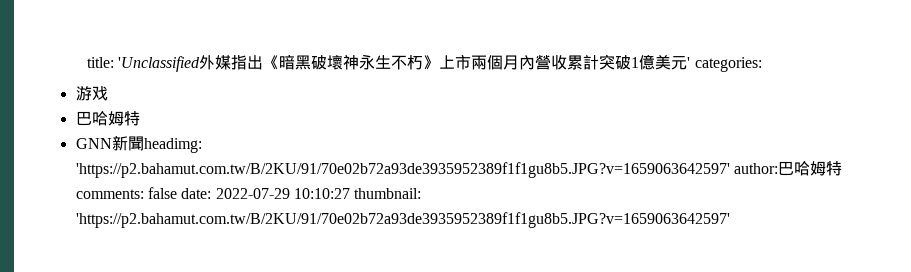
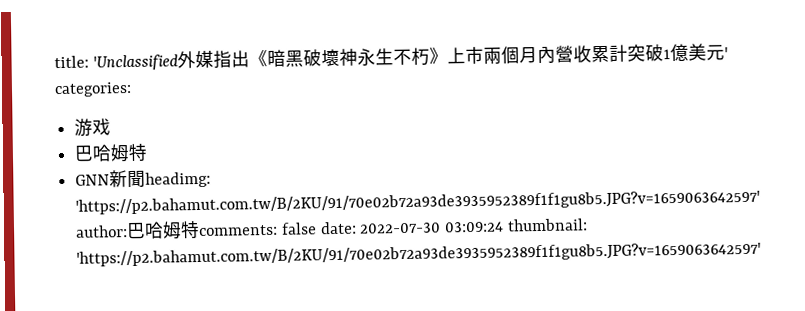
- GNN新聞headimg: 'https://p2.bahamut.com.tw/B/2KU/91/70e02b72a93de3935952389f1f1gu8b5.JPG?v=1659063642597' author:巴哈姆特comments: false date: 2022-07-29 10:10:27 thumbnail: 'https://p2.bahamut.com.tw/B/2KU/91/70e02b72a93de3935952389f1f1gu8b5.JPG?v=1659063642597'
+ GNN新聞headimg: 'https://p2.bahamut.com.tw/B/2KU/91/70e02b72a93de3935952389f1f1gu8b5.JPG?v=1659063642597' author:巴哈姆特comments: false date: 2022-07-30 03:09:24 thumbnail: 'https://p2.bahamut.com.tw/B/2KU/91/70e02b72a93de3935952389f1f1gu8b5.JPG?v=1659063642597'

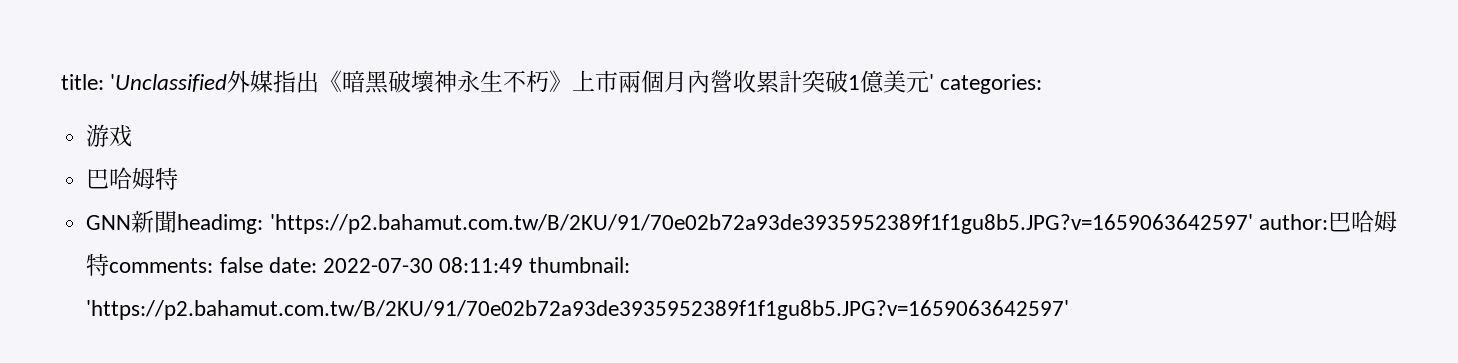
- GNN新聞headimg: 'https://p2.bahamut.com.tw/B/2KU/91/70e02b72a93de3935952389f1f1gu8b5.JPG?v=1659063642597' author:巴哈姆特comments: false date: 2022-07-30 03:09:24 thumbnail: 'https://p2.bahamut.com.tw/B/2KU/91/70e02b72a93de3935952389f1f1gu8b5.JPG?v=1659063642597'
+ GNN新聞headimg: 'https://p2.bahamut.com.tw/B/2KU/91/70e02b72a93de3935952389f1f1gu8b5.JPG?v=1659063642597' author:巴哈姆特comments: false date: 2022-07-30 08:11:49 thumbnail: 'https://p2.bahamut.com.tw/B/2KU/91/70e02b72a93de3935952389f1f1gu8b5.JPG?v=1659063642597'

